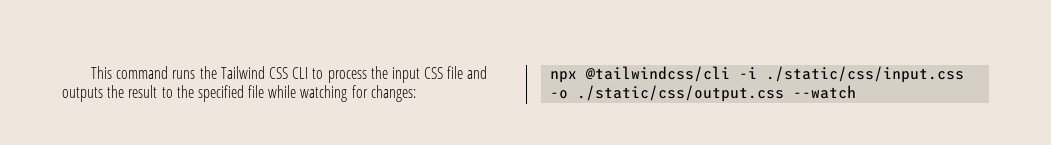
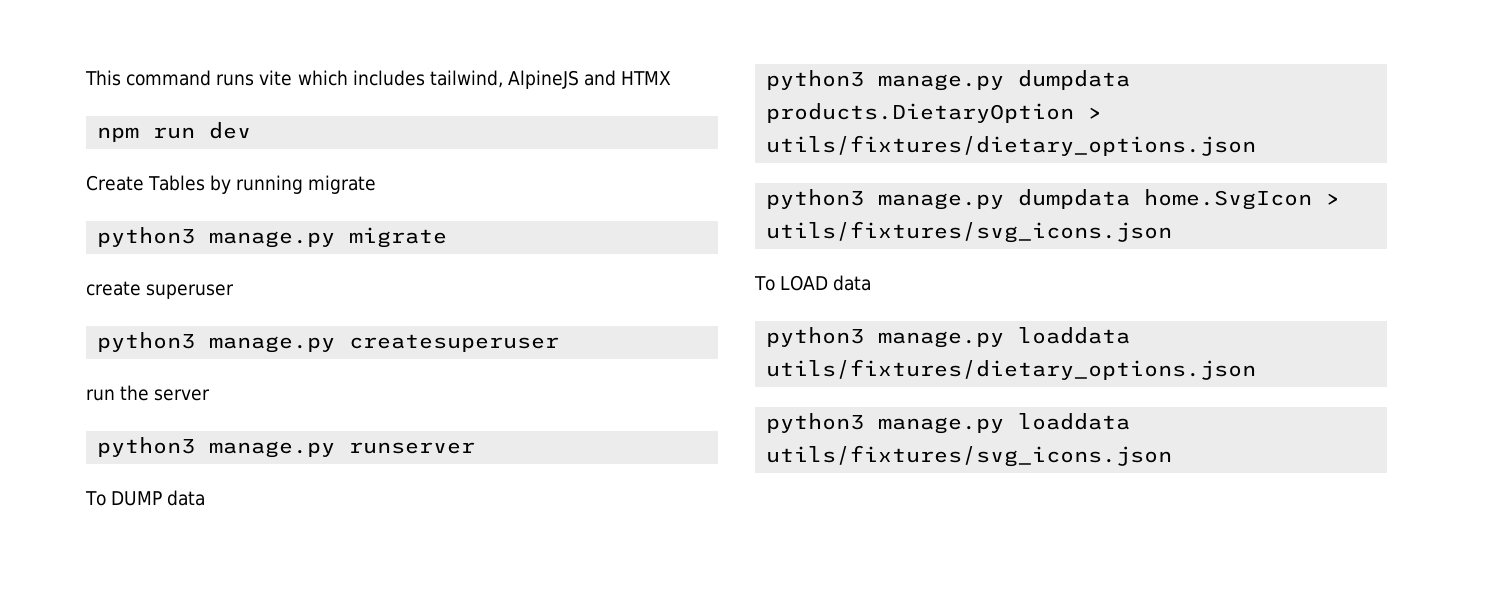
- This command runs the Tailwind CSS CLI to process the input CSS file and outputs the result to the specified file while watching for changes:
- npx @tailwindcss/cli -i ./static/css/input.css -o ./static/css/output.css --watch
+ This command runs vite which includes tailwind, AlpineJS and HTMX
+ npm run dev
+ Create Tables by running migrate
+ python3 manage.py migrate
+ create superuser
+ python3 manage.py createsuperuser
+ run the server
+ python3 manage.py runserver
+ To DUMP data
+ python3 manage.py dumpdata products.DietaryOption > utils/fixtures/dietary_options.json
+ python3 manage.py dumpdata home.SvgIcon > utils/fixtures/svg_icons.json
+ To LOAD data
+ python3 manage.py loaddata utils/fixtures/dietary_options.json
+ python3 manage.py loaddata utils/fixtures/svg_icons.json

